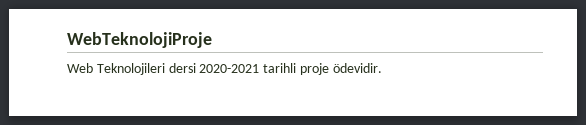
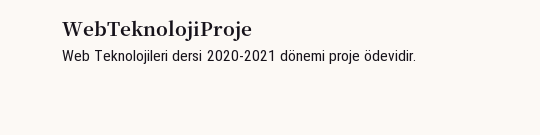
- Web Teknolojileri dersi 2020-2021 tarihli proje ödevidir.
+ Web Teknolojileri dersi 2020-2021 dönemi proje ödevidir.

